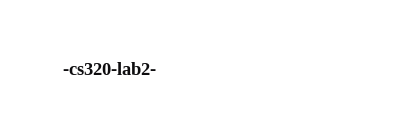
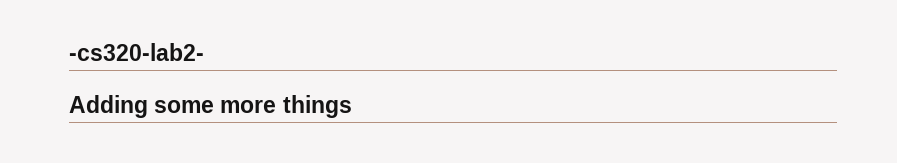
+ Adding some more things

